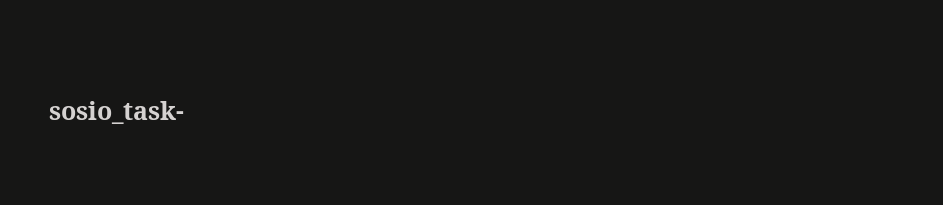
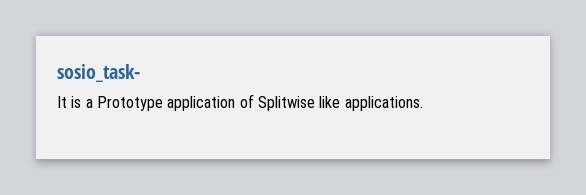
+ It is a Prototype application of Splitwise like applications.

